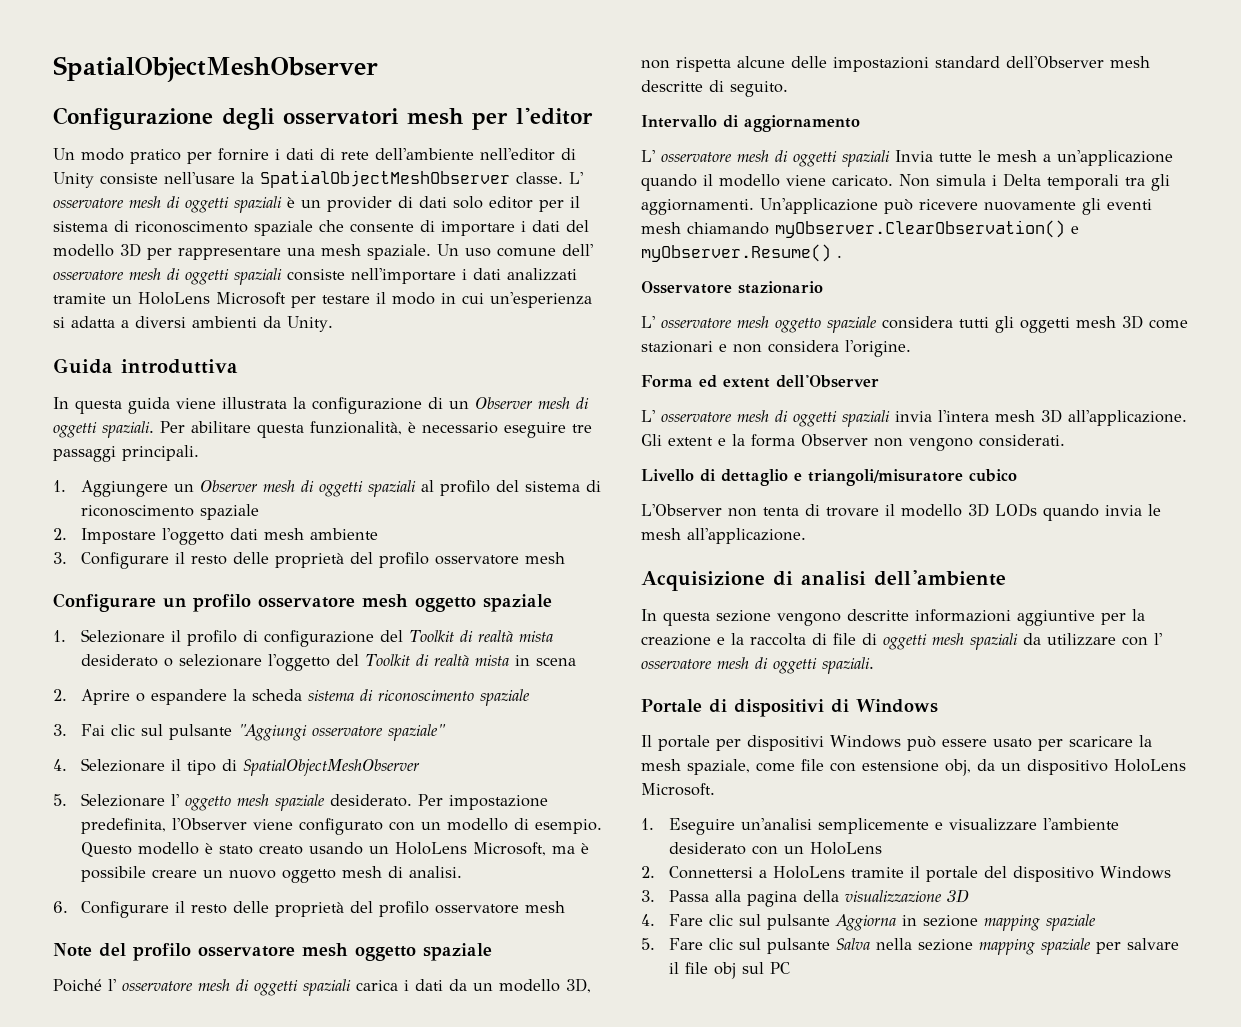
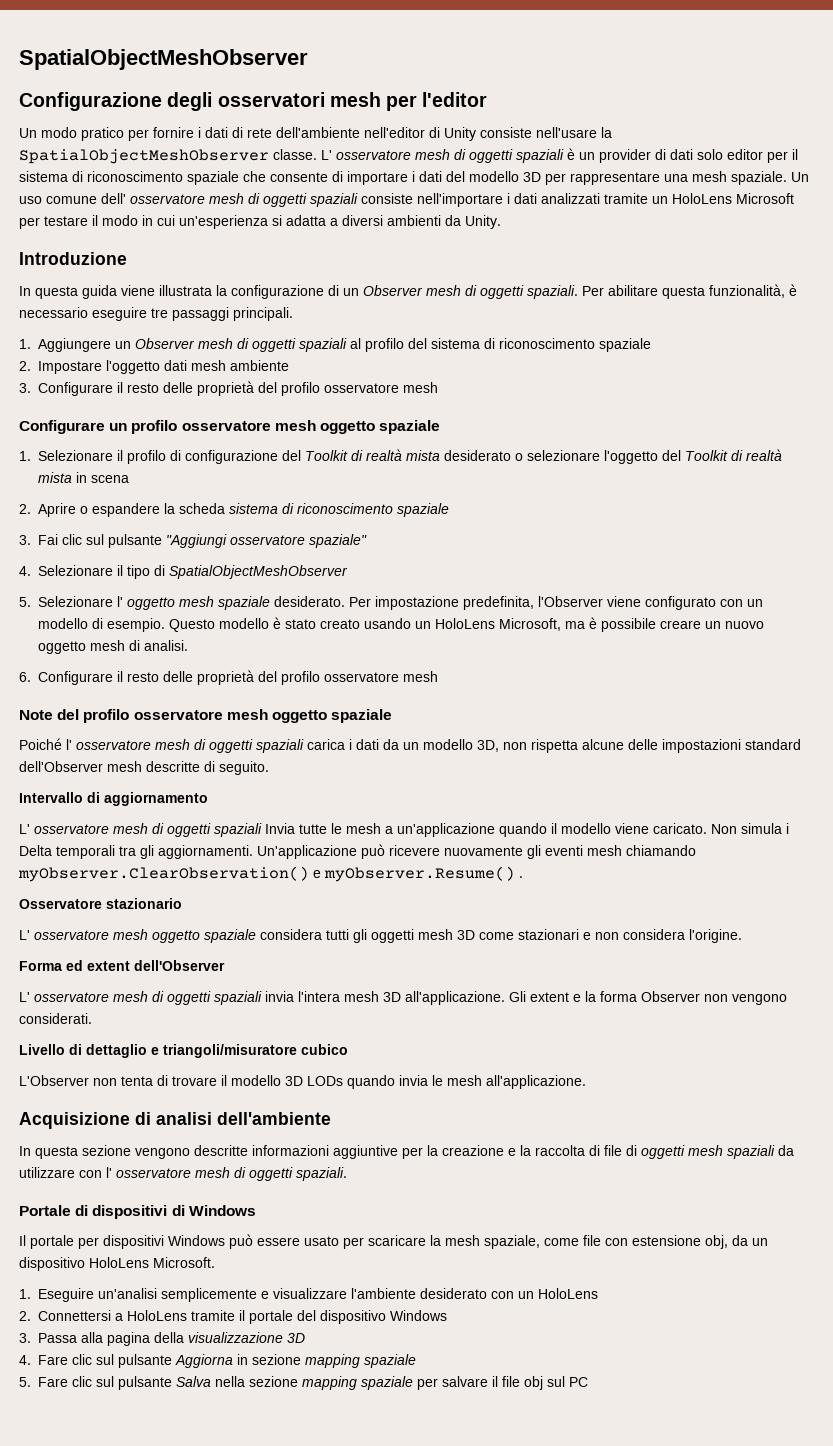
- Guida introduttiva
+ Introduzione

